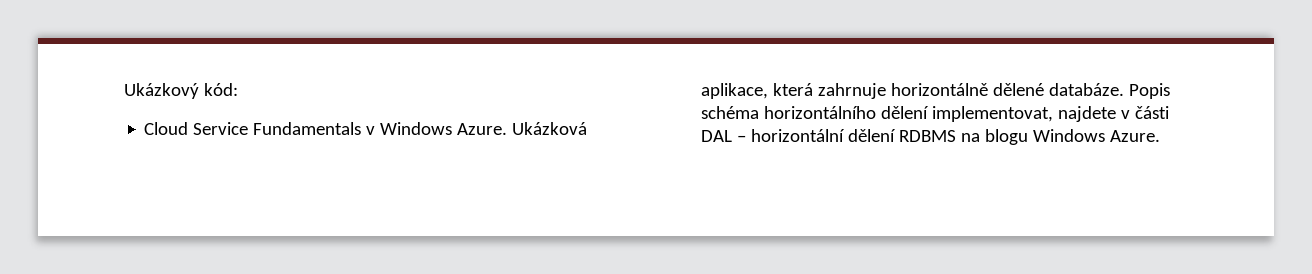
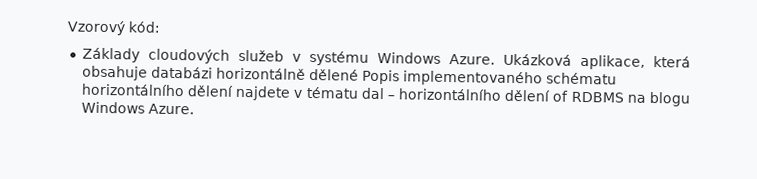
- Ukázkový kód:
+ Vzorový kód:
- Cloud Service Fundamentals v Windows Azure.
+ Základy cloudových služeb v systému Windows Azure.
- Ukázková aplikace, která zahrnuje horizontálně dělené databáze. Popis schéma horizontálního dělení implementovat, najdete v části DAL – horizontální dělení RDBMS na blogu Windows Azure.
+ Ukázková aplikace, která obsahuje databázi horizontálně dělené Popis implementovaného schématu horizontálního dělení najdete v tématu dal – horizontálního dělení of RDBMS na blogu Windows Azure.

